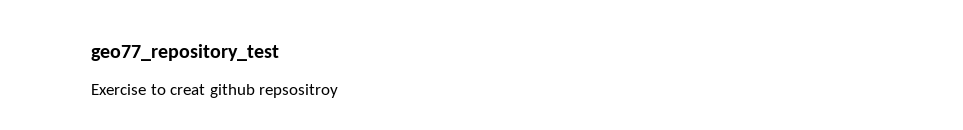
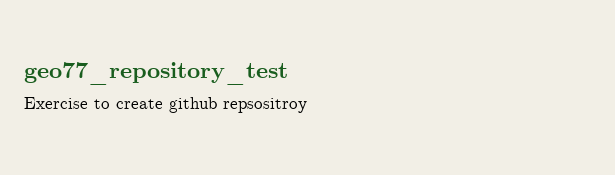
- Exercise to creat github repsositroy
+ Exercise to create github repsositroy

